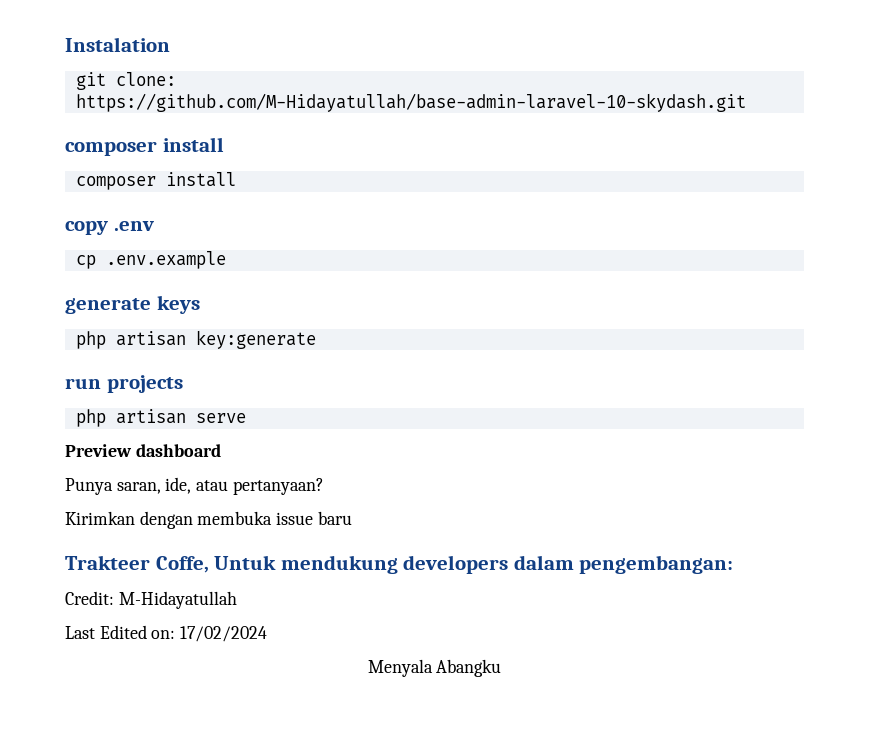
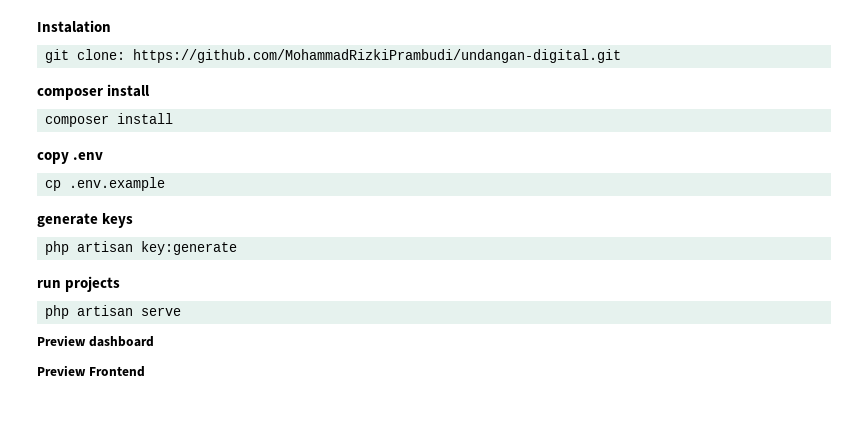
- git clone: https://github.com/M-Hidayatullah/base-admin-laravel-10-skydash.git
+ git clone: https://github.com/MohammadRizkiPrambudi/undangan-digital.git
- Punya saran, ide, atau pertanyaan?
- Kirimkan dengan membuka issue baru
- Trakteer Coffe, Untuk mendukung developers dalam pengembangan:
- Credit: M-Hidayatullah
- Last Edited on: 17/02/2024
- Menyala Abangku
+ Preview Frontend

